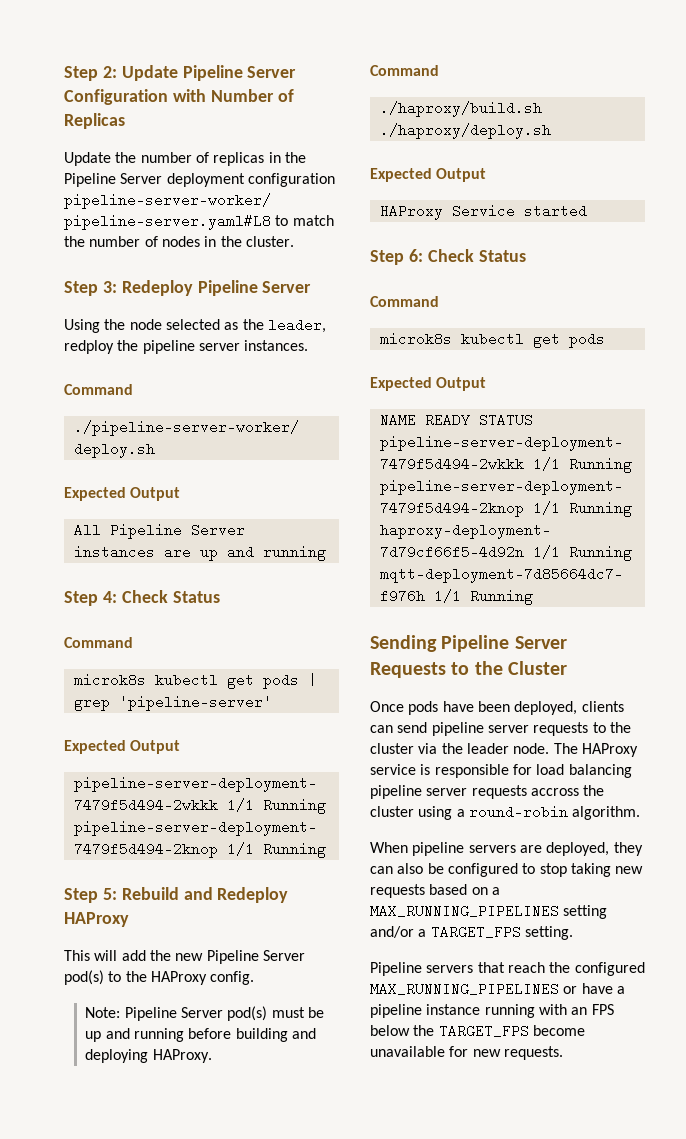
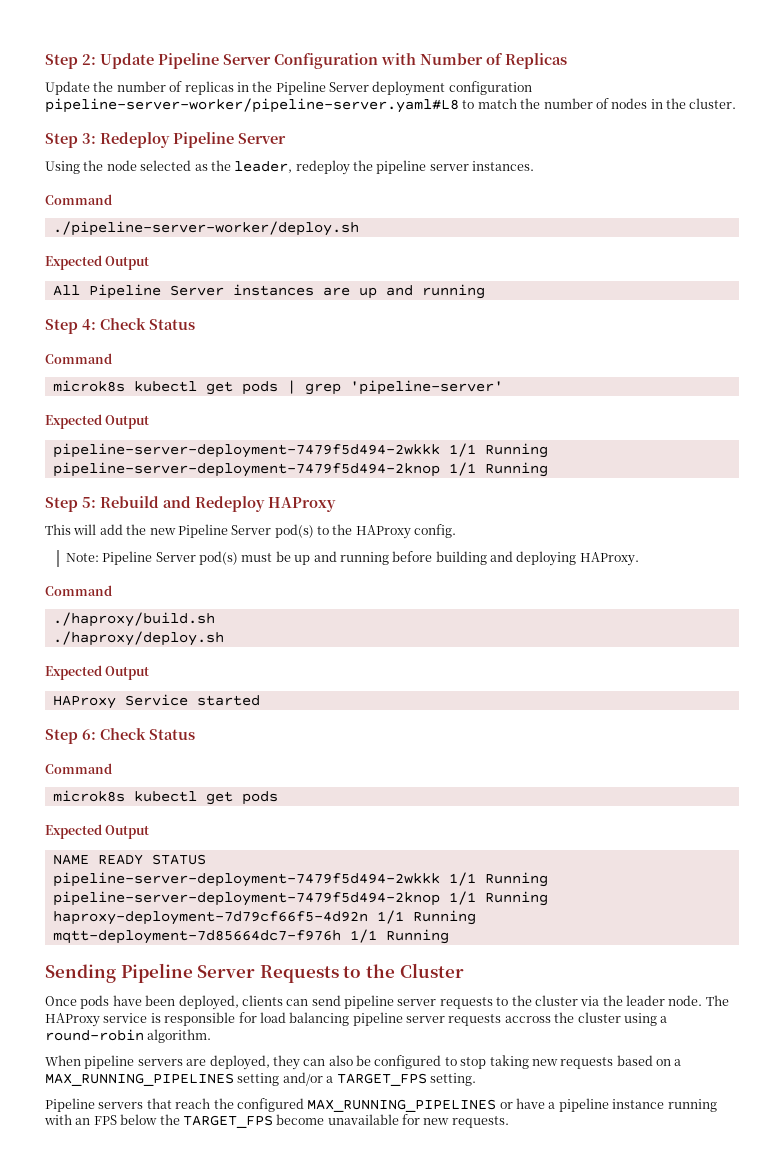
- Using the node selected as the leader, redploy the pipeline server instances.
+ Using the node selected as the leader, redeploy the pipeline server instances.

